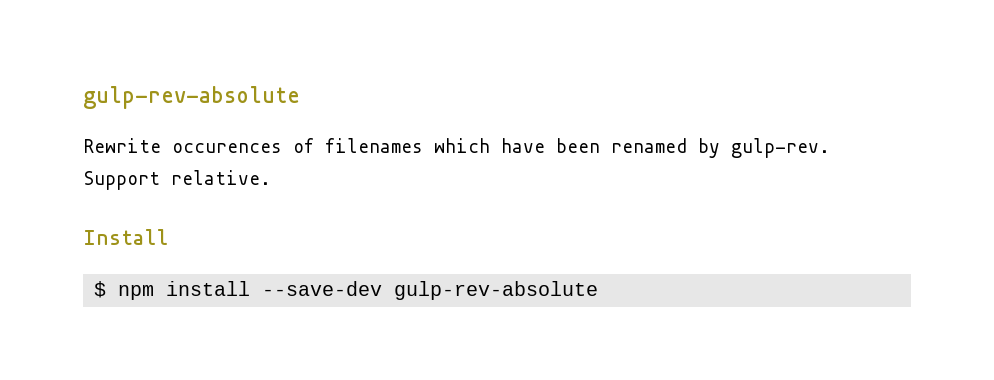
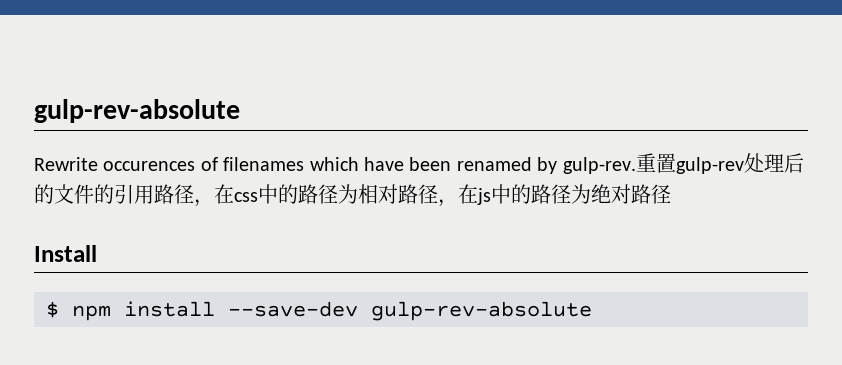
- Support relative.
+ 重置gulp-rev处理后的文件的引用路径，在css中的路径为相对路径，在js中的路径为绝对路径

